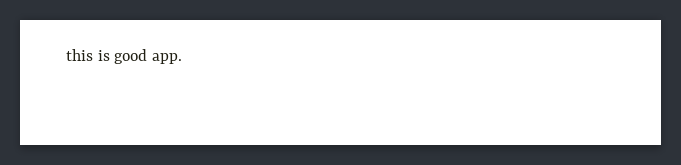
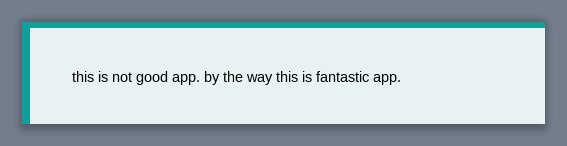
- this is good app.
+ this is not good app. by the way this is fantastic app.

